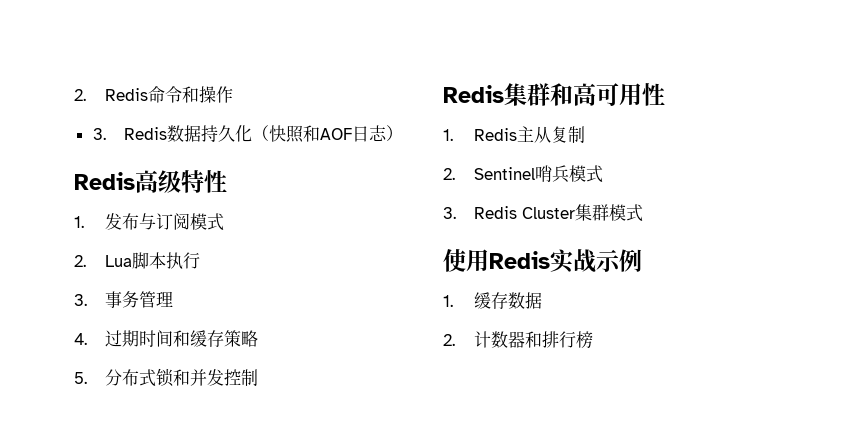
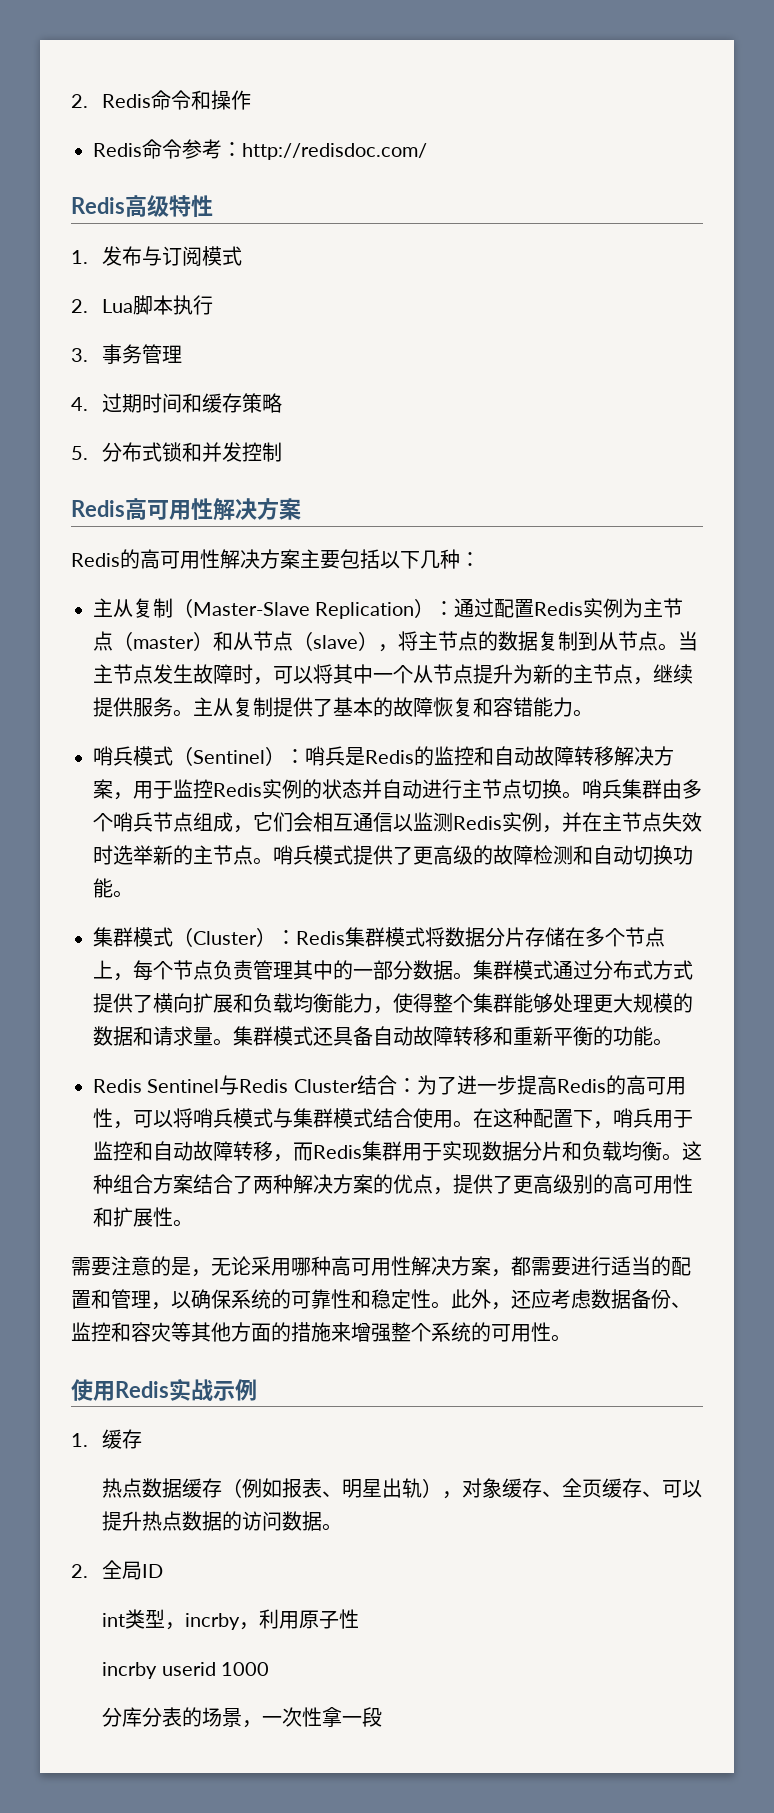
- 3. Redis数据持久化（快照和AOF日志）
+ Redis命令参考：http://redisdoc.com/
- Redis集群和高可用性
- 1. Redis主从复制
- 2. Sentinel哨兵模式
- 3. Redis Cluster集群模式
+ Redis高可用性解决方案
+ Redis的高可用性解决方案主要包括以下几种：
+ 主从复制（Master-Slave Replication）：通过配置Redis实例为主节点（master）和从节点（slave），将主节点的数据复制到从节点。当主节点发生故障时，可以将其中一个从节点提升为新的主节点，继续提供服务。主从复制提供了基本的故障恢复和容错能力。
+ 哨兵模式（Sentinel）：哨兵是Redis的监控和自动故障转移解决方案，用于监控Redis实例的状态并自动进行主节点切换。哨兵集群由多个哨兵节点组成，它们会相互通信以监测Redis实例，并在主节点失效时选举新的主节点。哨兵模式提供了更高级的故障检测和自动切换功能。
+ 集群模式（Cluster）：Redis集群模式将数据分片存储在多个节点上，每个节点负责管理其中的一部分数据。集群模式通过分布式方式提供了横向扩展和负载均衡能力，使得整个集群能够处理更大规模的数据和请求量。集群模式还具备自动故障转移和重新平衡的功能。
+ Redis Sentinel与Redis Cluster结合：为了进一步提高Redis的高可用性，可以将哨兵模式与集群模式结合使用。在这种配置下，哨兵用于监控和自动故障转移，而Redis集群用于实现数据分片和负载均衡。这种组合方案结合了两种解决方案的优点，提供了更高级别的高可用性和扩展性。
+ 需要注意的是，无论采用哪种高可用性解决方案，都需要进行适当的配置和管理，以确保系统的可靠性和稳定性。此外，还应考虑数据备份、监控和容灾等其他方面的措施来增强整个系统的可用性。
- 1.缓存数据
- 2.计数器和排行榜
+ 1.缓存
+ 热点数据缓存（例如报表、明星出轨），对象缓存、全页缓存、可以提升热点数据的访问数据。
+ 2.全局ID
+ int类型，incrby，利用原子性
+ incrby userid 1000
+ 分库分表的场景，一次性拿一段

